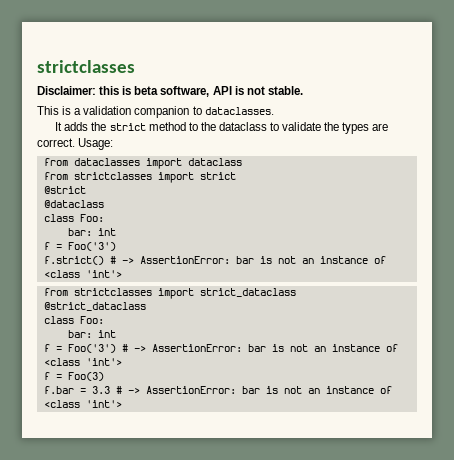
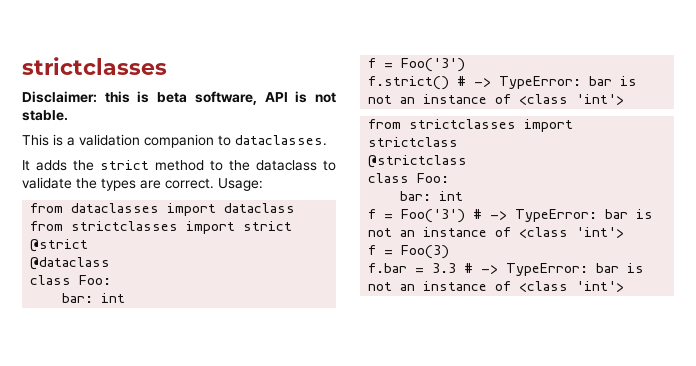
- f.strict() # -> AssertionError: bar is not an instance of <class 'int'>
+ f.strict() # -> TypeError: bar is not an instance of <class 'int'>
- from strictclasses import strict_dataclass
- @strict_dataclass
+ from strictclasses import strictclass
+ @strictclass
- f = Foo('3') # -> AssertionError: bar is not an instance of <class 'int'>
+ f = Foo('3') # -> TypeError: bar is not an instance of <class 'int'>
- f.bar = 3.3 # -> AssertionError: bar is not an instance of <class 'int'>
+ f.bar = 3.3 # -> TypeError: bar is not an instance of <class 'int'>

